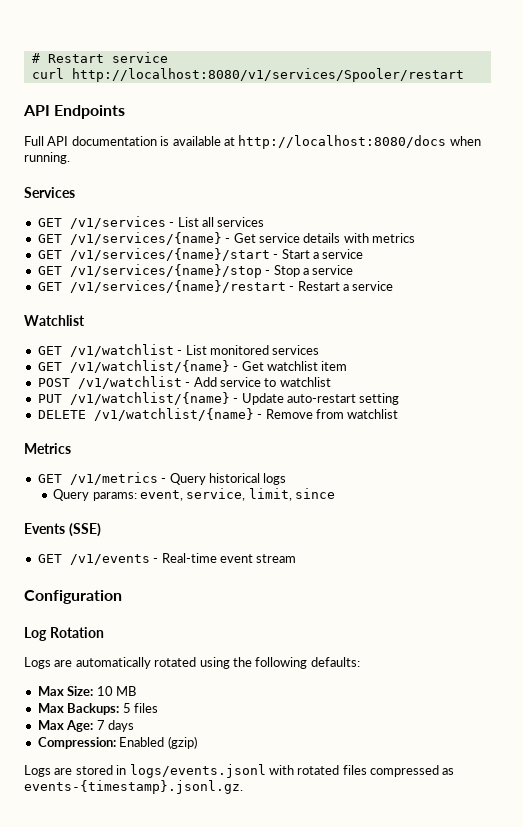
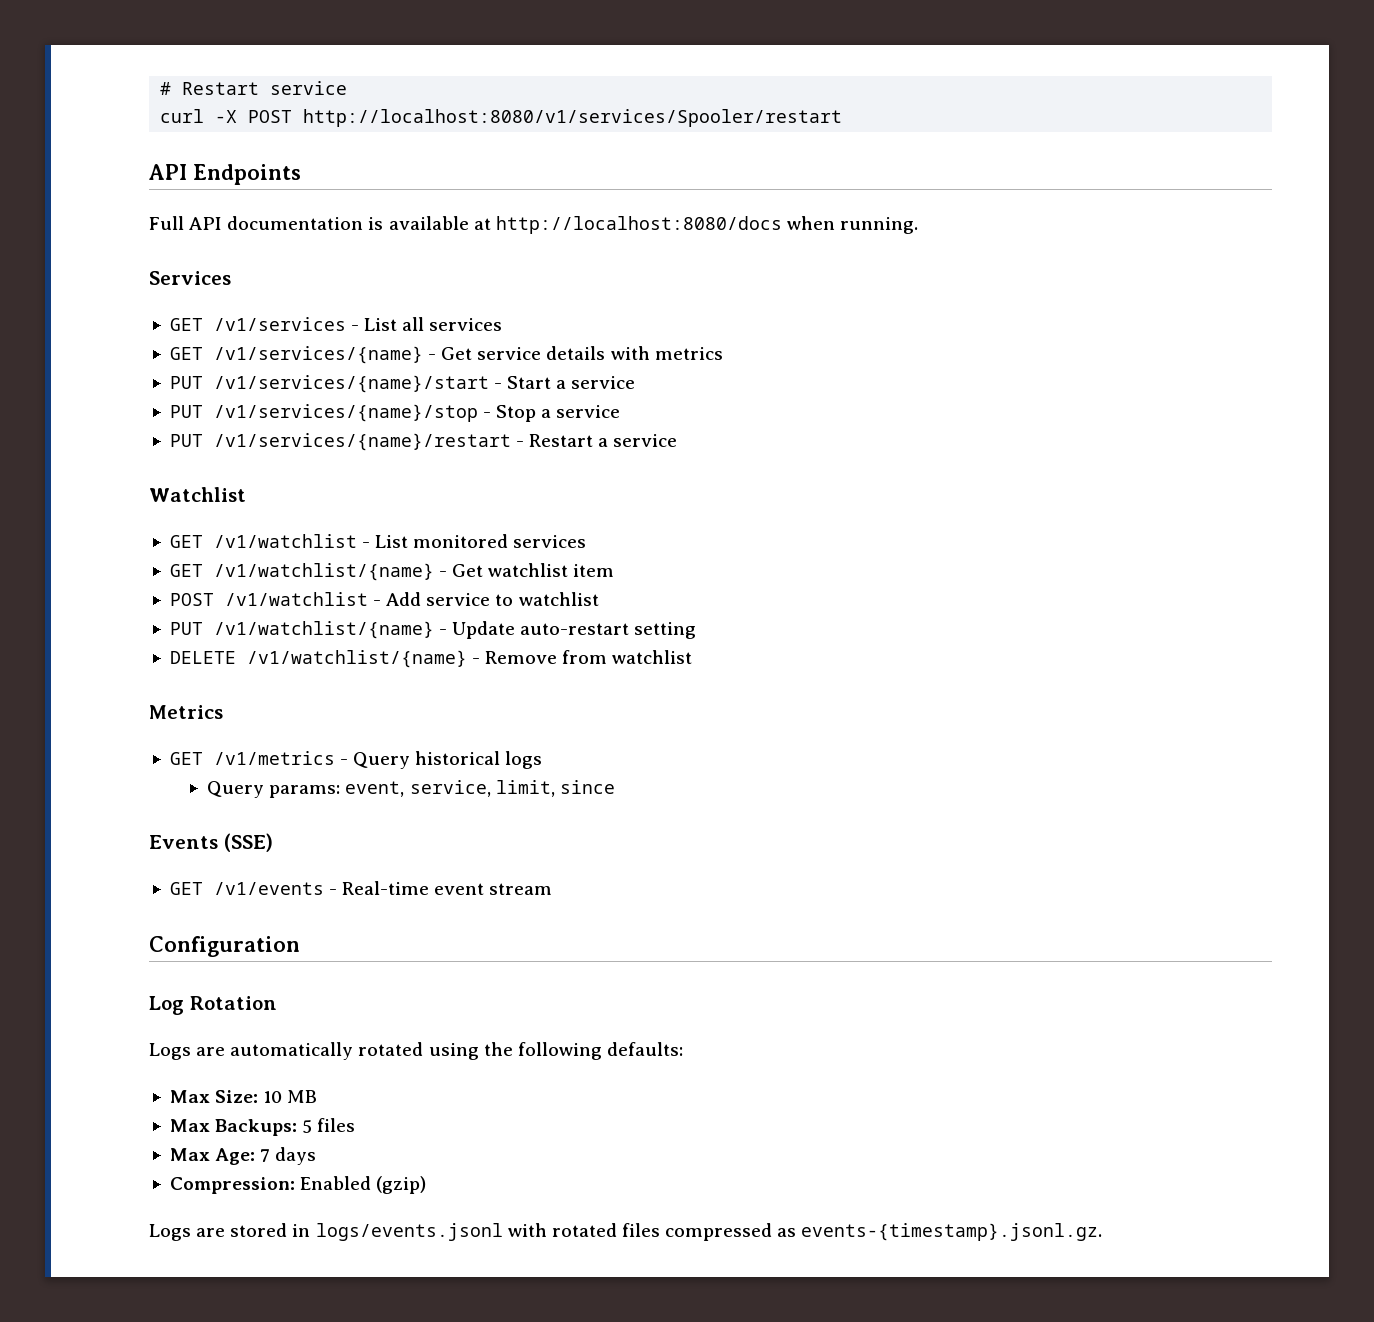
- curl http://localhost:8080/v1/services/Spooler/restart
+ curl -X POST http://localhost:8080/v1/services/Spooler/restart
- GET /v1/services/{name}/start - Start a service
+ PUT /v1/services/{name}/start - Start a service
- GET /v1/services/{name}/stop - Stop a service
+ PUT /v1/services/{name}/stop - Stop a service
- GET /v1/services/{name}/restart - Restart a service
+ PUT /v1/services/{name}/restart - Restart a service

